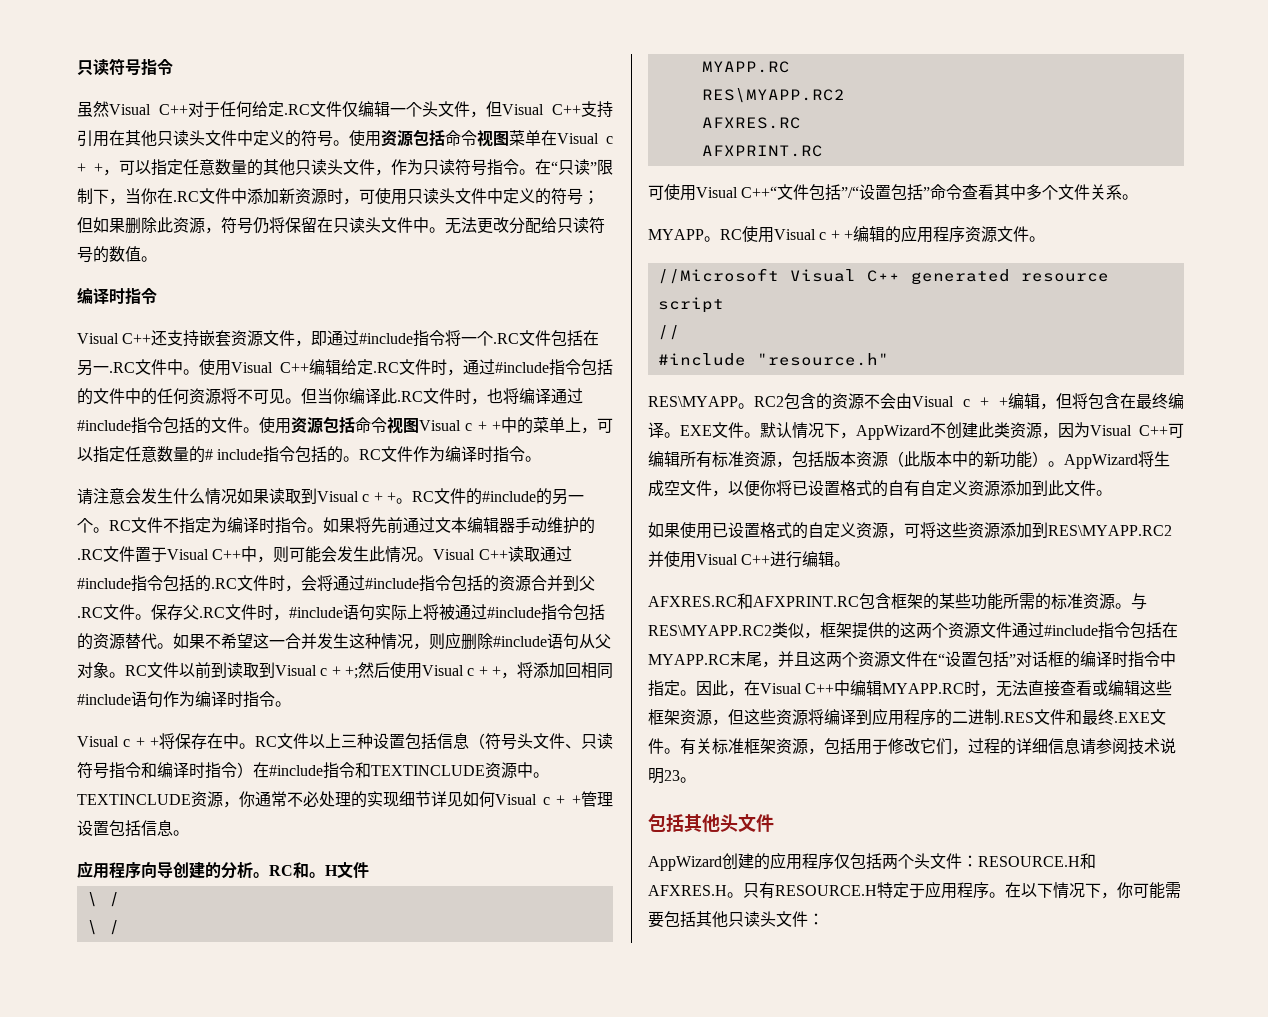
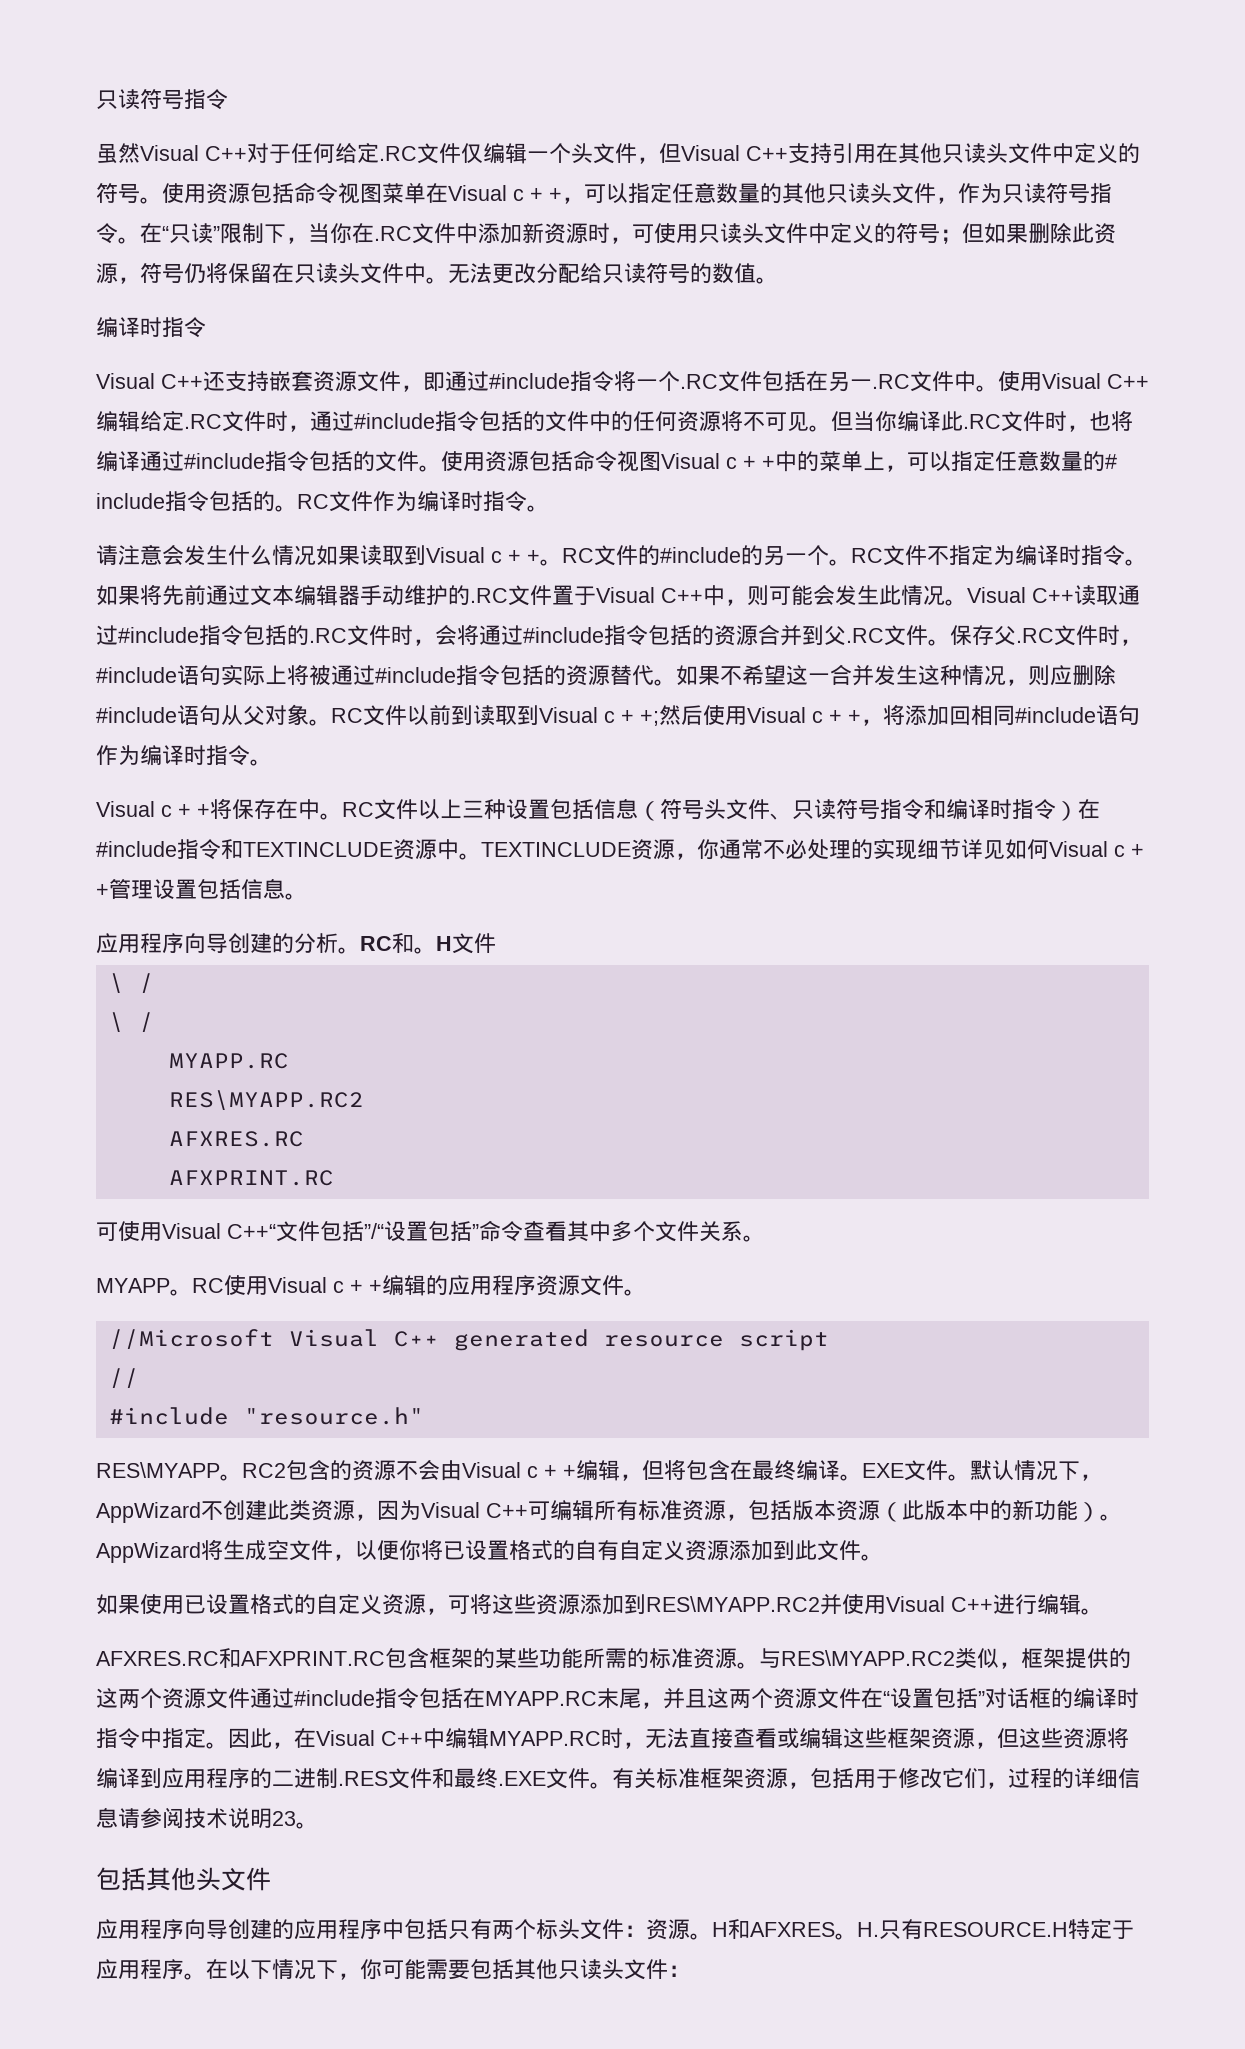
- AppWizard创建的应用程序仅包括两个头文件：RESOURCE.H和AFXRES.H。只有RESOURCE.H特定于应用程序。
+ 应用程序向导创建的应用程序中包括只有两个标头文件：资源。H和AFXRES。H.只有RESOURCE.H特定于应用程序。

